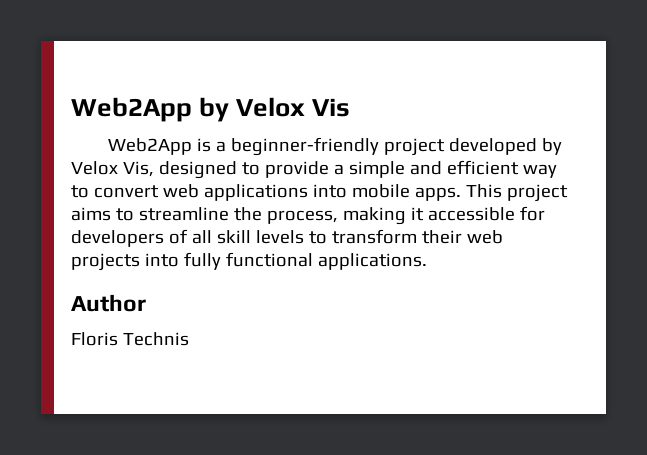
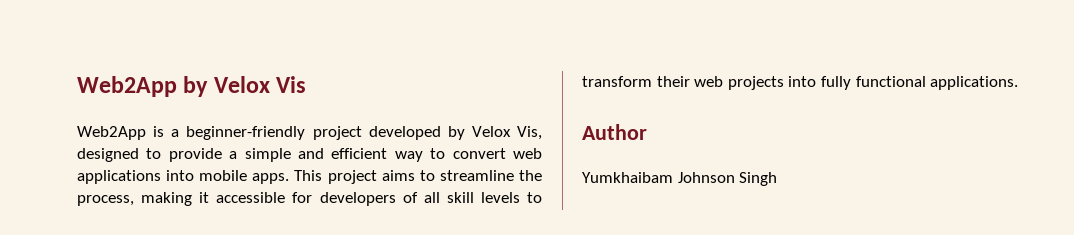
- Floris Technis
+ Yumkhaibam Johnson Singh

